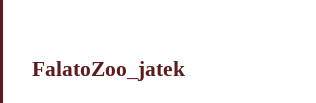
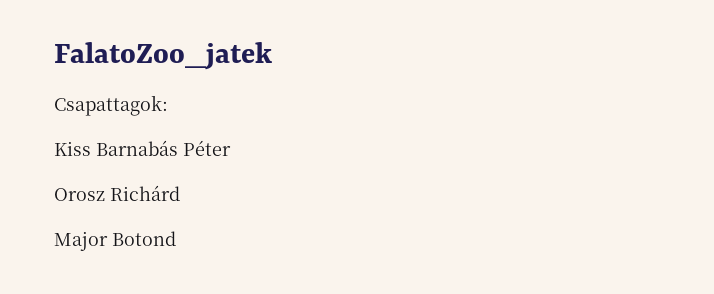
+ Csapattagok:
+ Kiss Barnabás Péter
+ Orosz Richárd
+ Major Botond

